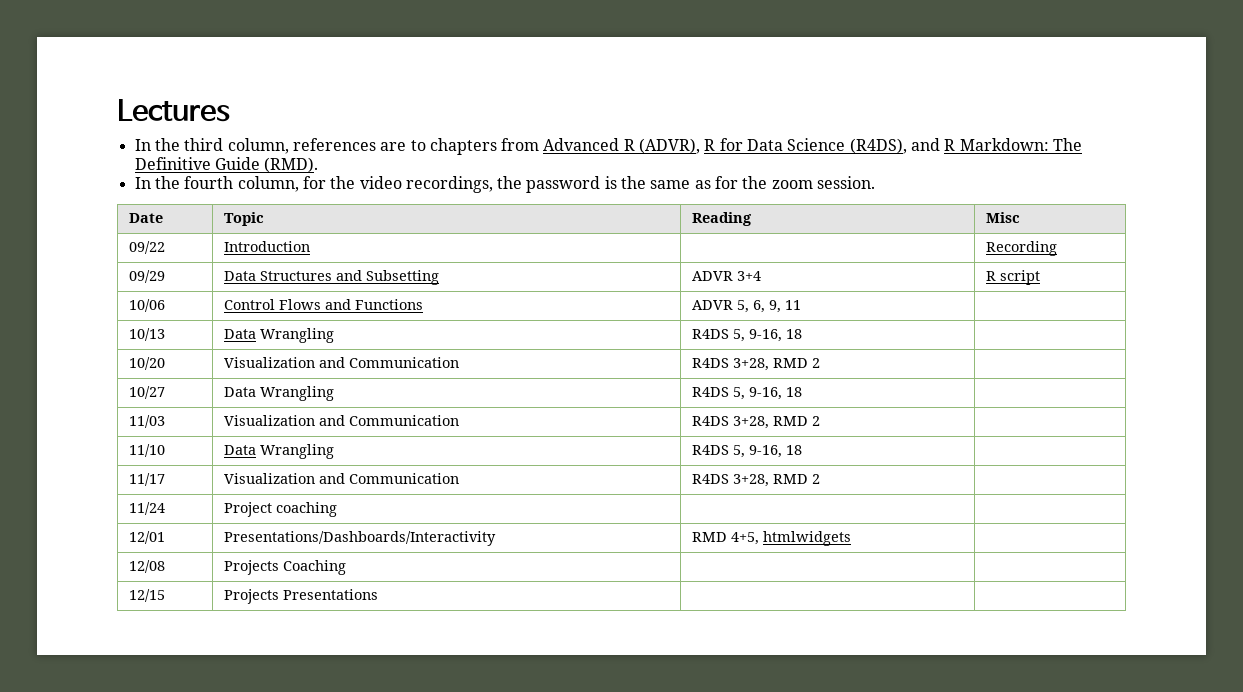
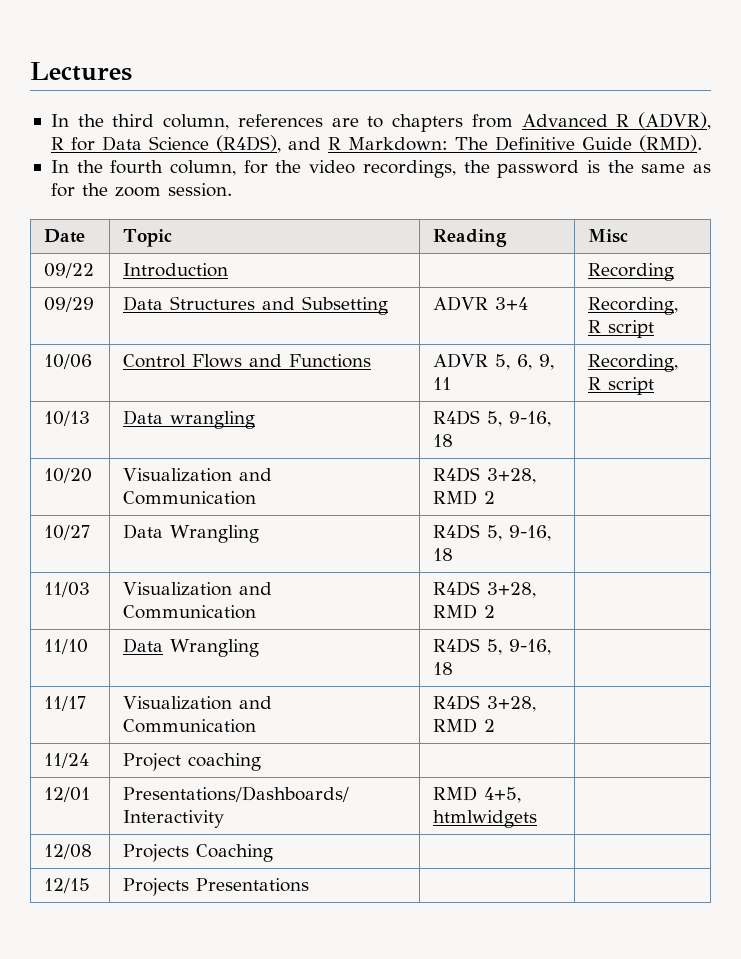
- 09/29 | Data Structures and Subsetting | ADVR 3+4 | R script
+ 09/29 | Data Structures and Subsetting | ADVR 3+4 | Recording, R script
- 10/06 | Control Flows and Functions | ADVR 5, 6, 9, 11 |
+ 10/06 | Control Flows and Functions | ADVR 5, 6, 9, 11 | Recording, R script
- 10/13 | Data Wrangling | R4DS 5, 9-16, 18 |
+ 10/13 | Data wrangling | R4DS 5, 9-16, 18 |

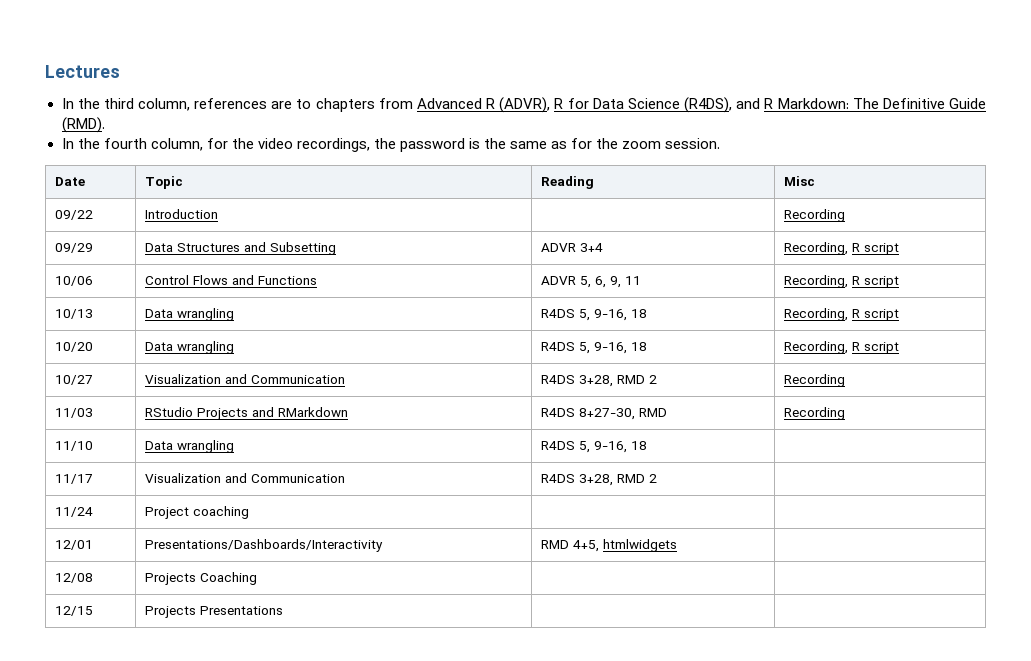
- 10/13 | Data wrangling | R4DS 5, 9-16, 18 |
- 10/20 | Visualization and Communication | R4DS 3+28, RMD 2 |
- 10/27 | Data Wrangling | R4DS 5, 9-16, 18 |
- 11/03 | Visualization and Communication | R4DS 3+28, RMD 2 |
+ 10/13 | Data wrangling | R4DS 5, 9-16, 18 | Recording, R script
+ 10/20 | Data wrangling | R4DS 5, 9-16, 18 | Recording, R script
+ 10/27 | Visualization and Communication | R4DS 3+28, RMD 2 | Recording
+ 11/03 | RStudio Projects and RMarkdown | R4DS 8+27-30, RMD | Recording
- 11/10 | Data Wrangling | R4DS 5, 9-16, 18 |
+ 11/10 | Data wrangling | R4DS 5, 9-16, 18 |

